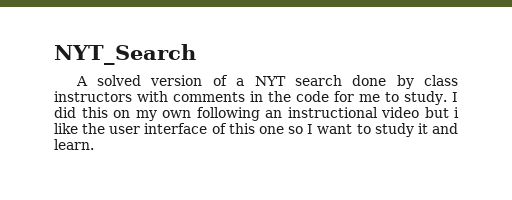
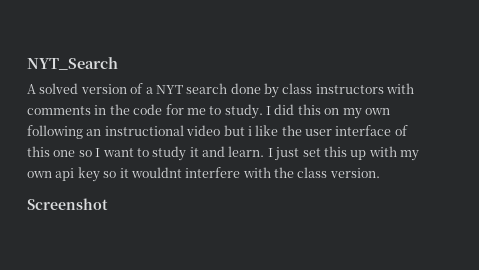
+ I just set this up with my own api key so it wouldnt interfere with the class version.
+ Screenshot

